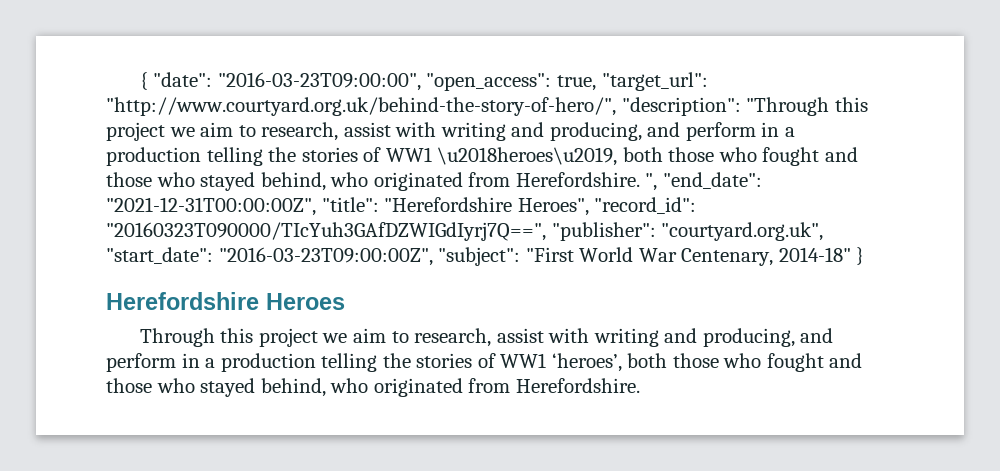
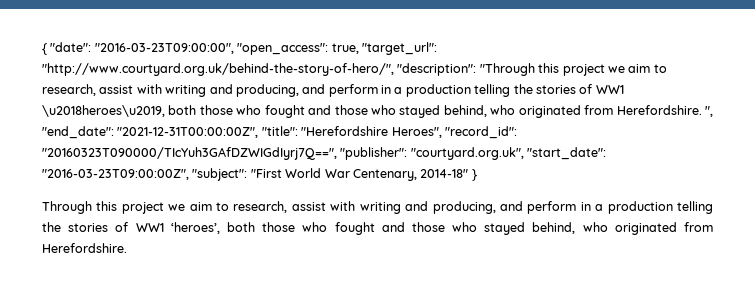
- Herefordshire Heroes

